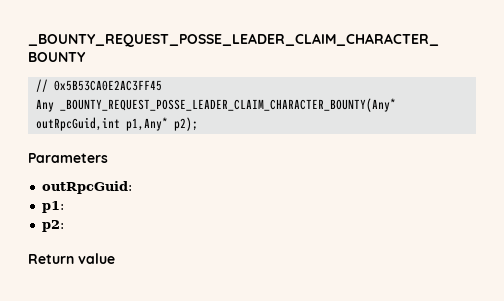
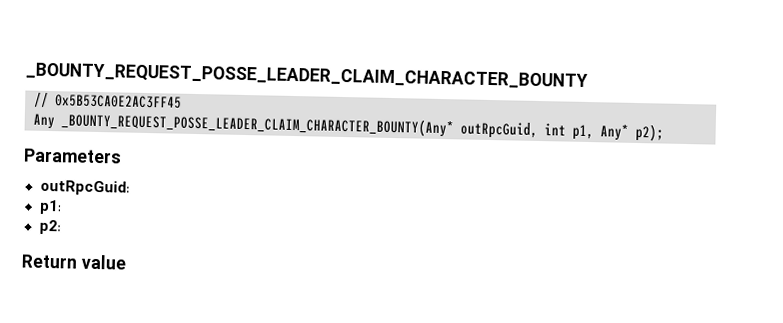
- Any _BOUNTY_REQUEST_POSSE_LEADER_CLAIM_CHARACTER_BOUNTY(Any* outRpcGuid,int p1,Any* p2);
+ Any _BOUNTY_REQUEST_POSSE_LEADER_CLAIM_CHARACTER_BOUNTY(Any* outRpcGuid, int p1, Any* p2);

